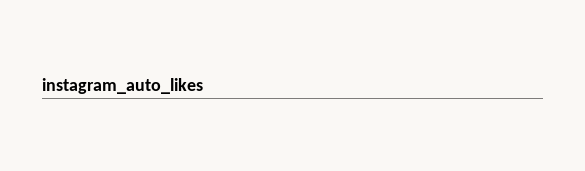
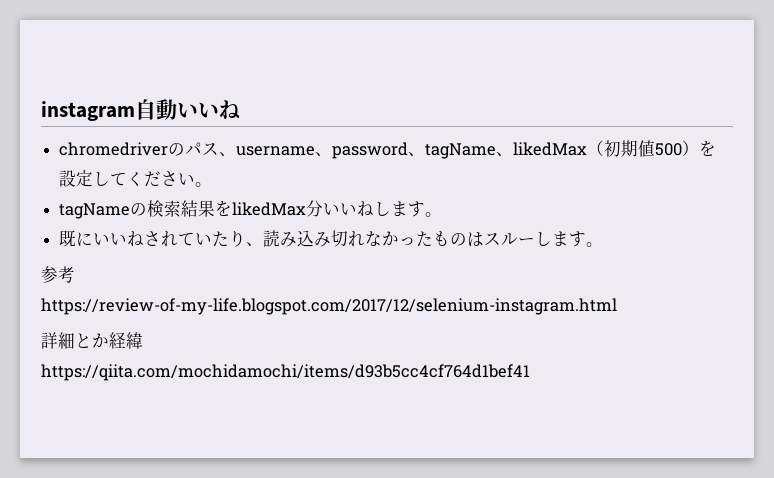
- instagram_auto_likes
+ instagram自動いいね
+ chromedriverのパス、username、password、tagName、likedMax（初期値500）を設定してください。
+ tagNameの検索結果をlikedMax分いいねします。
+ 既にいいねされていたり、読み込み切れなかったものはスルーします。
+ 参考
+ https://review-of-my-life.blogspot.com/2017/12/selenium-instagram.html
+ 詳細とか経緯
+ https://qiita.com/mochidamochi/items/d93b5cc4cf764d1bef41

